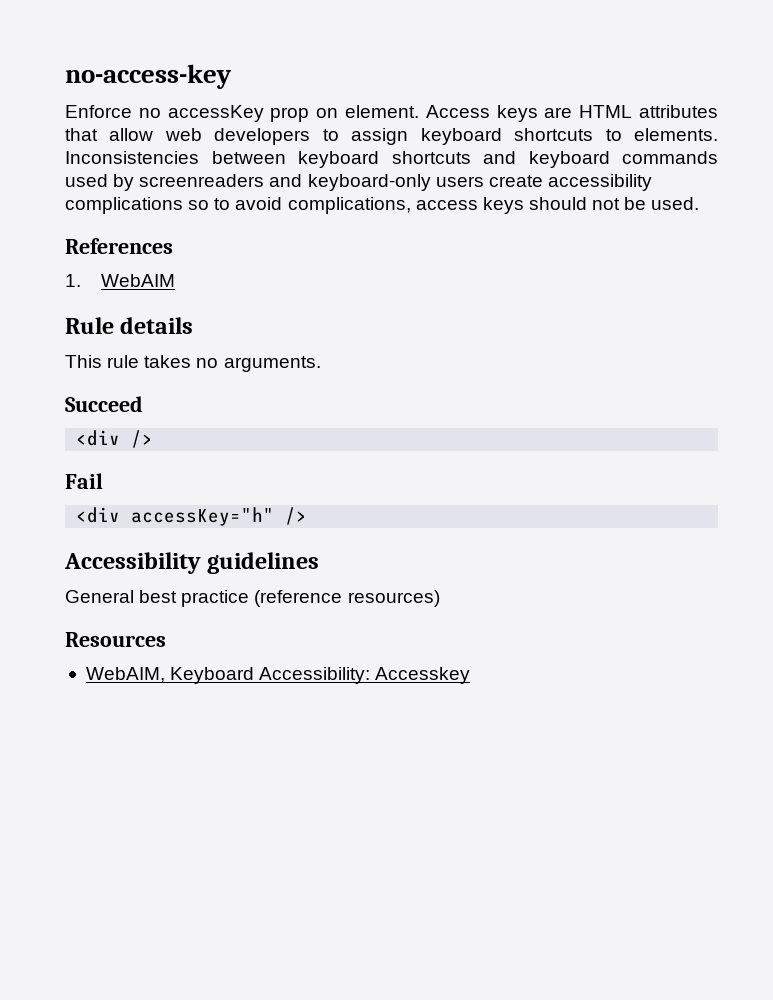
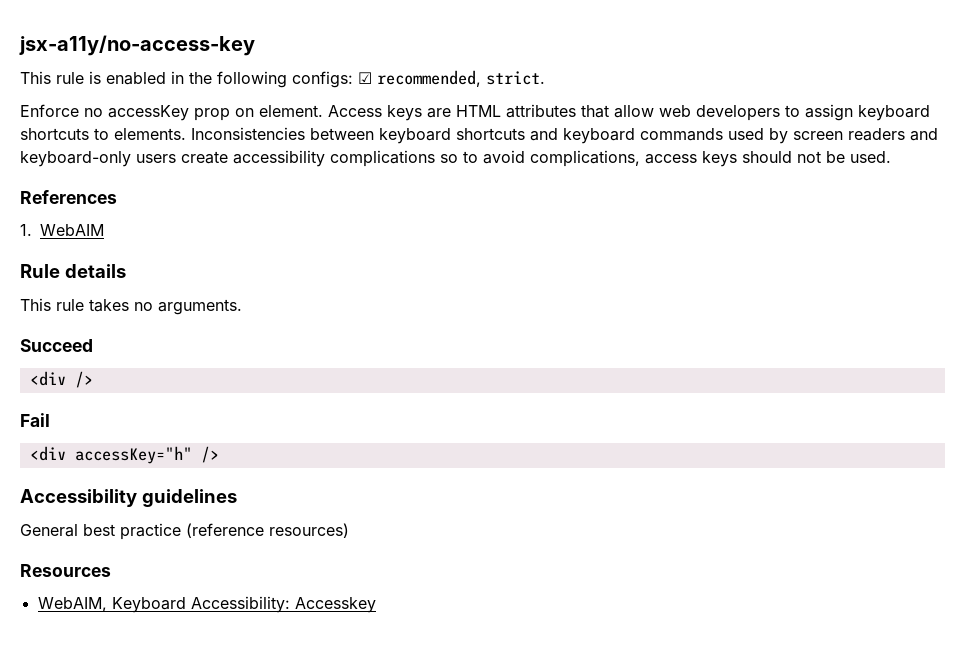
- no-access-key
+ jsx-a11y/no-access-key
+ This rule is enabled in the following configs: ☑ recommended, strict.
- Inconsistencies between keyboard shortcuts and keyboard commands used by screenreaders and keyboard-only users create accessibility complications so to avoid complications, access keys should not be used.
+ Inconsistencies between keyboard shortcuts and keyboard commands used by screen readers and keyboard-only users create accessibility complications so to avoid complications, access keys should not be used.

